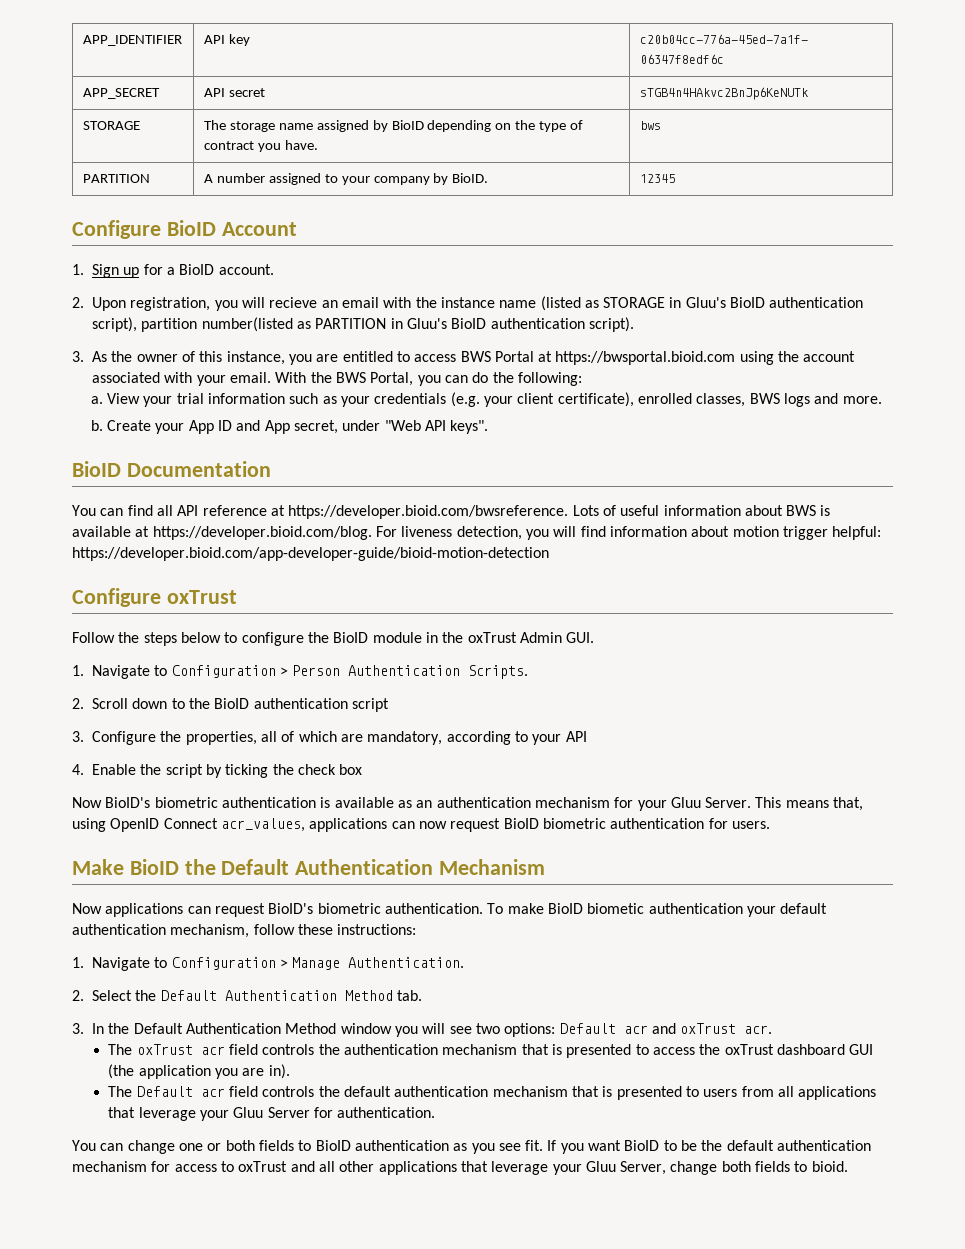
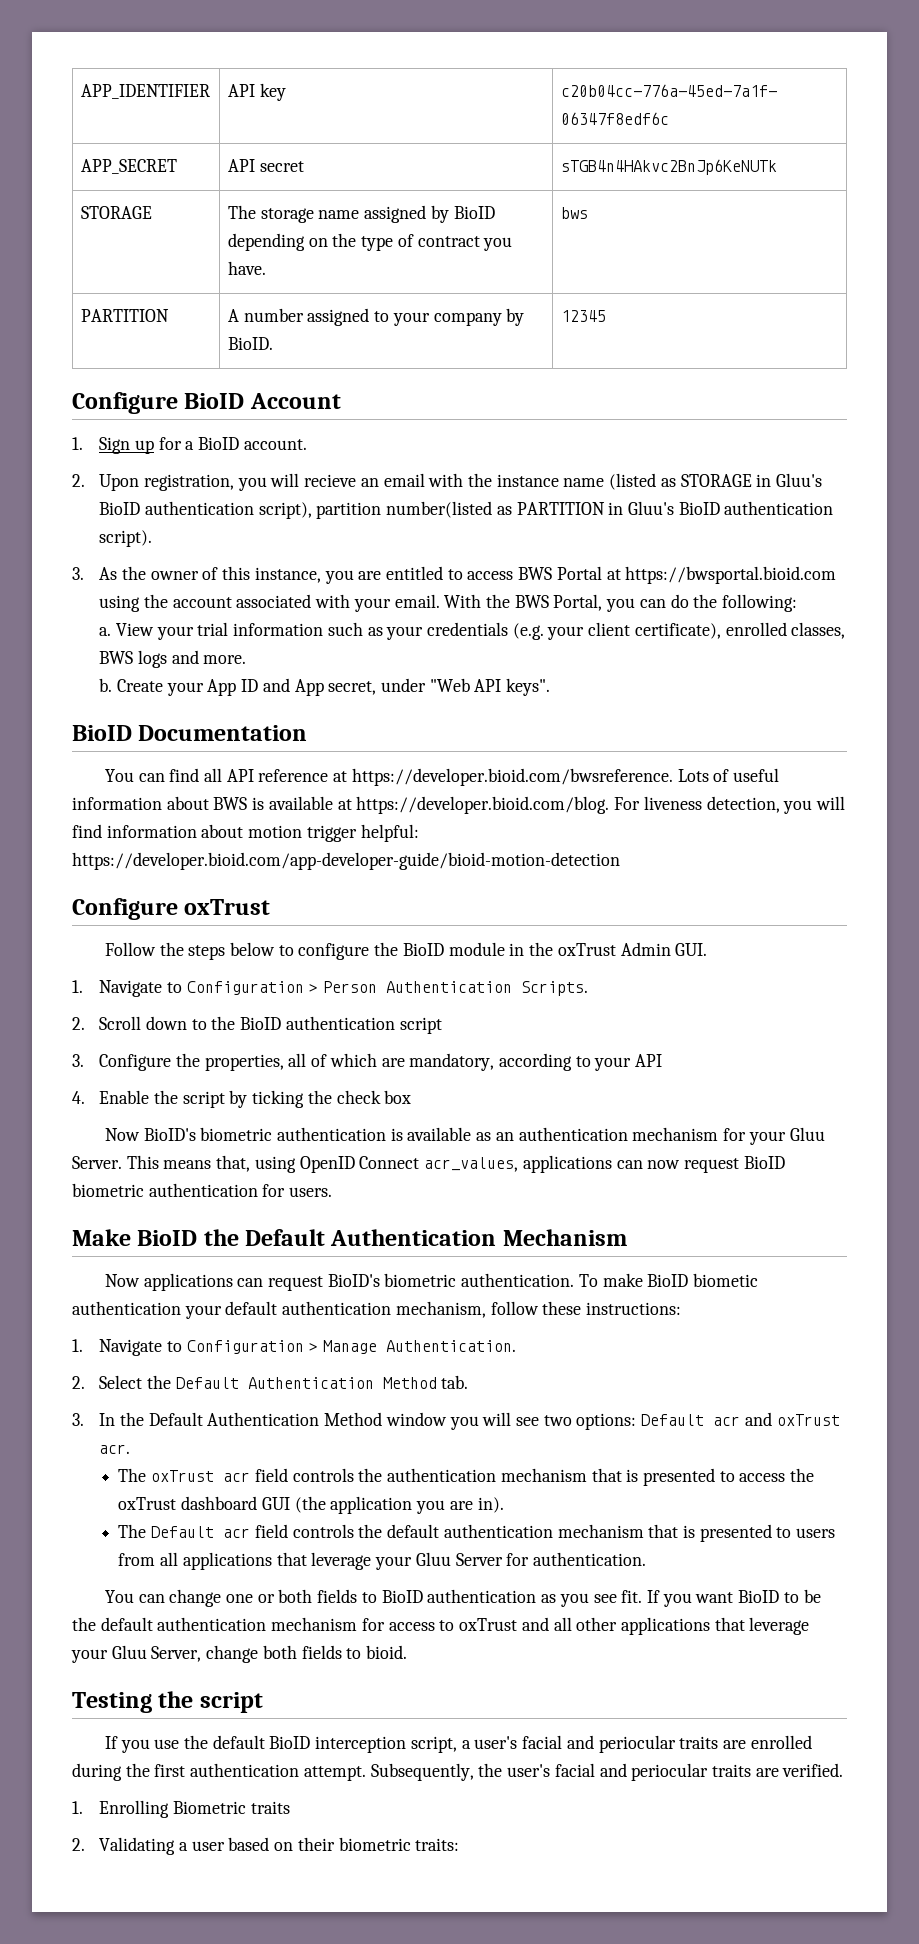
+ Testing the script
+ If you use the default BioID interception script, a user's facial and periocular traits are enrolled during the first authentication attempt. Subsequently, the user's facial and periocular traits are verified.
+ 1. Enrolling Biometric traits
+ 2. Validating a user based on their biometric traits:

